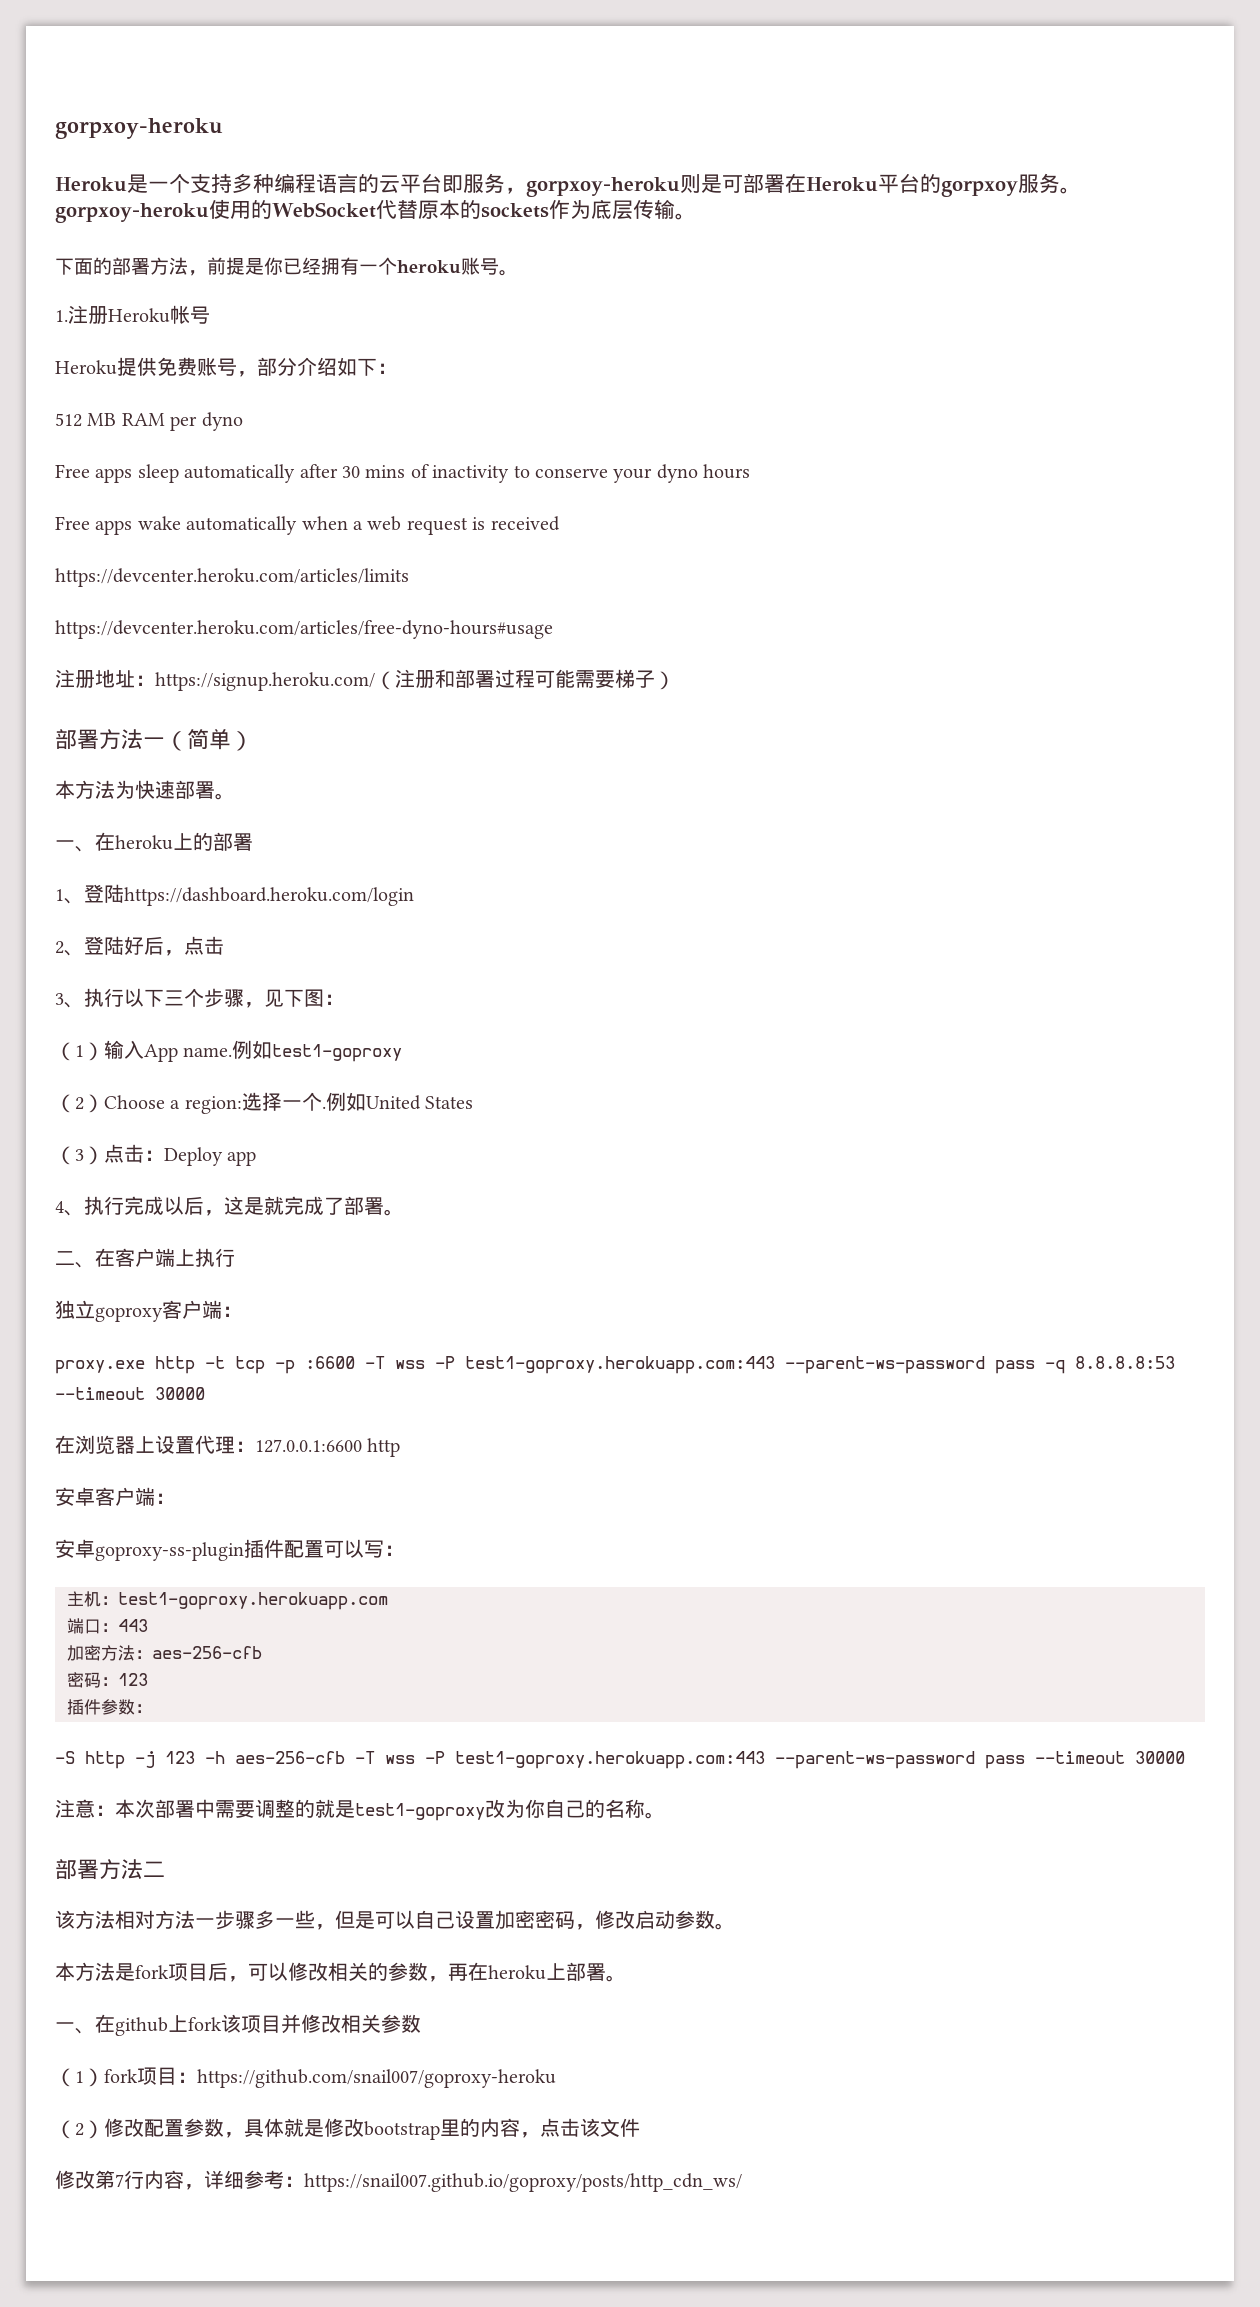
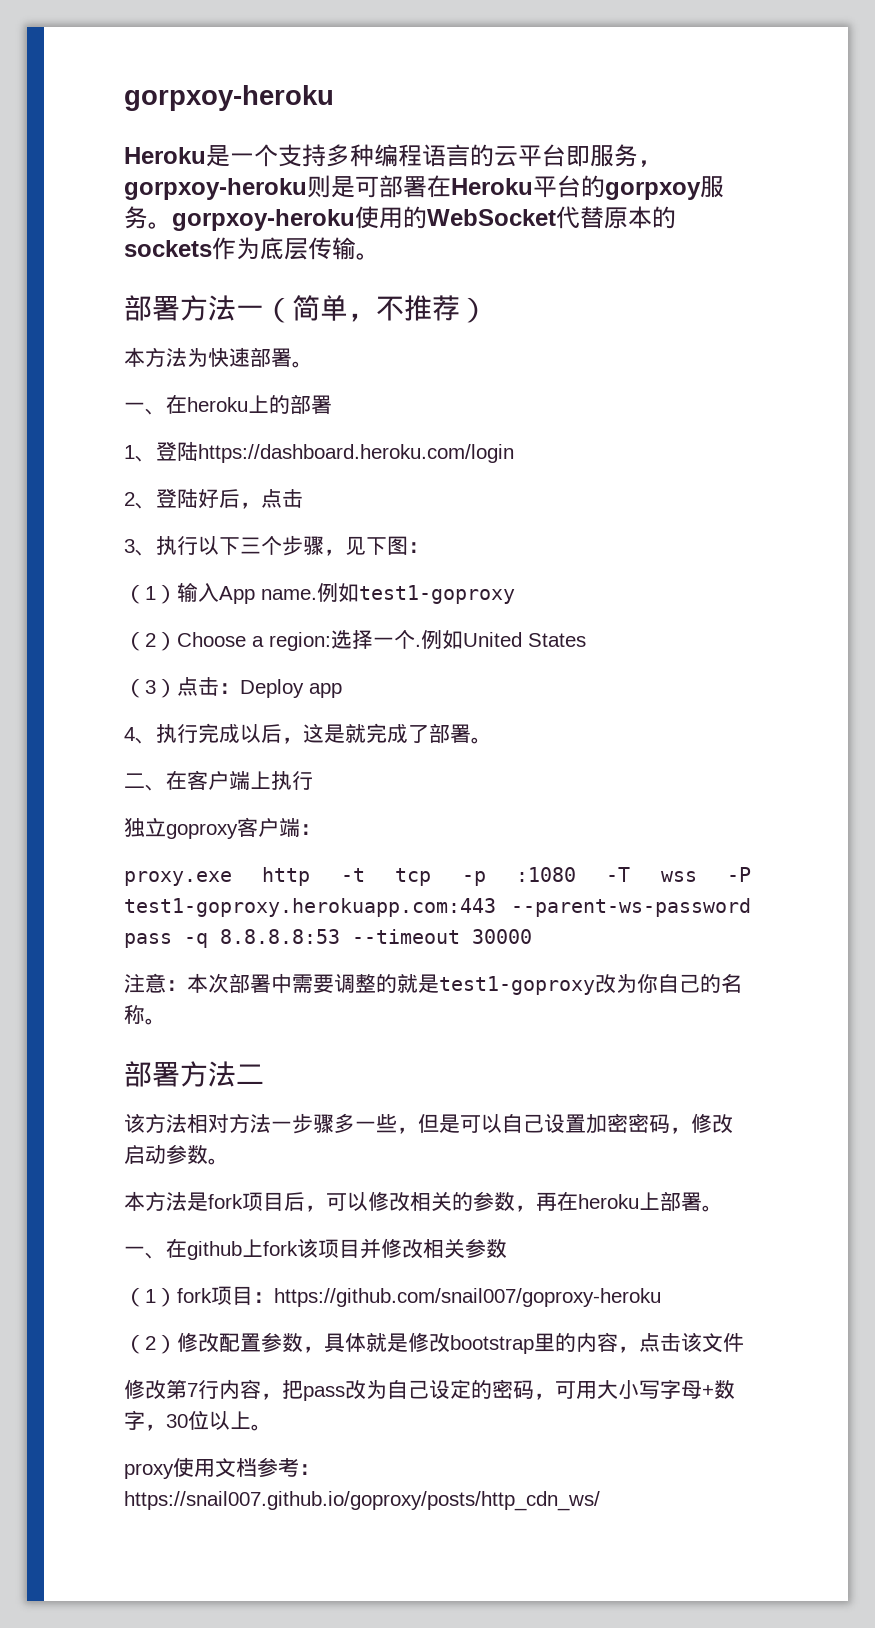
- 下面的部署方法，前提是你已经拥有一个heroku账号。
- 1.注册Heroku帐号
- Heroku提供免费账号，部分介绍如下：
- 512 MB RAM per dyno
- Free apps sleep automatically after 30 mins of inactivity to conserve your dyno hours
- Free apps wake automatically when a web request is received
- https://devcenter.heroku.com/articles/limits
- https://devcenter.heroku.com/articles/free-dyno-hours#usage
- 注册地址：https://signup.heroku.com/（注册和部署过程可能需要梯子）
- 部署方法一（简单）
+ 部署方法一（简单，不推荐）
- proxy.exe http -t tcp -p :6600 -T wss -P test1-goproxy.herokuapp.com:443 --parent-ws-password pass -q 8.8.8.8:53 --timeout 30000
+ proxy.exe http -t tcp -p :1080 -T wss -P test1-goproxy.herokuapp.com:443 --parent-ws-password pass -q 8.8.8.8:53 --timeout 30000
- 在浏览器上设置代理：127.0.0.1:6600 http
- 安卓客户端：
- 安卓goproxy-ss-plugin插件配置可以写：
- 主机：test1-goproxy.herokuapp.com
- 端口：443
- 加密方法：aes-256-cfb
- 密码：123
- 插件参数：
- -S http -j 123 -h aes-256-cfb -T wss -P test1-goproxy.herokuapp.com:443 --parent-ws-password pass --timeout 30000
- 修改第7行内容，详细参考：https://snail007.github.io/goproxy/posts/http_cdn_ws/
+ 修改第7行内容，把pass改为自己设定的密码，可用大小写字母+数字，30位以上。
+ proxy使用文档参考：https://snail007.github.io/goproxy/posts/http_cdn_ws/

